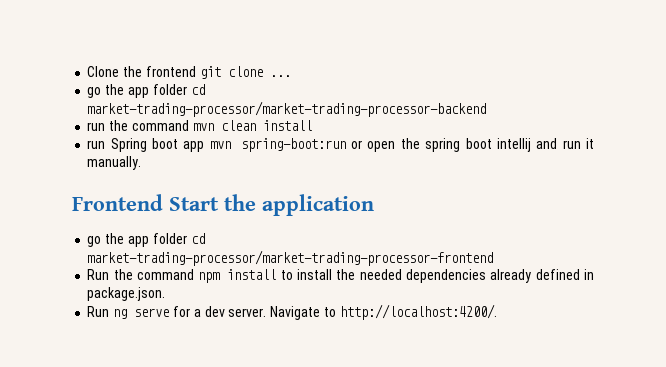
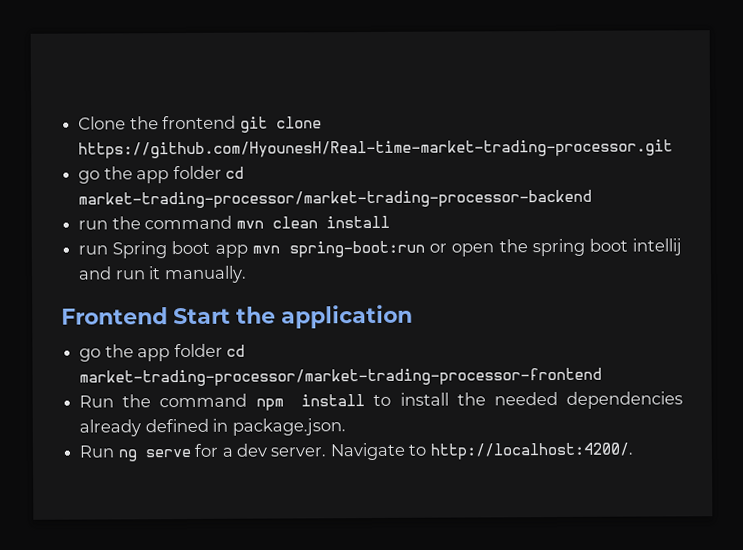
- Clone the frontend git clone ...
+ Clone the frontend git clone https://github.com/HyounesH/Real-time-market-trading-processor.git

